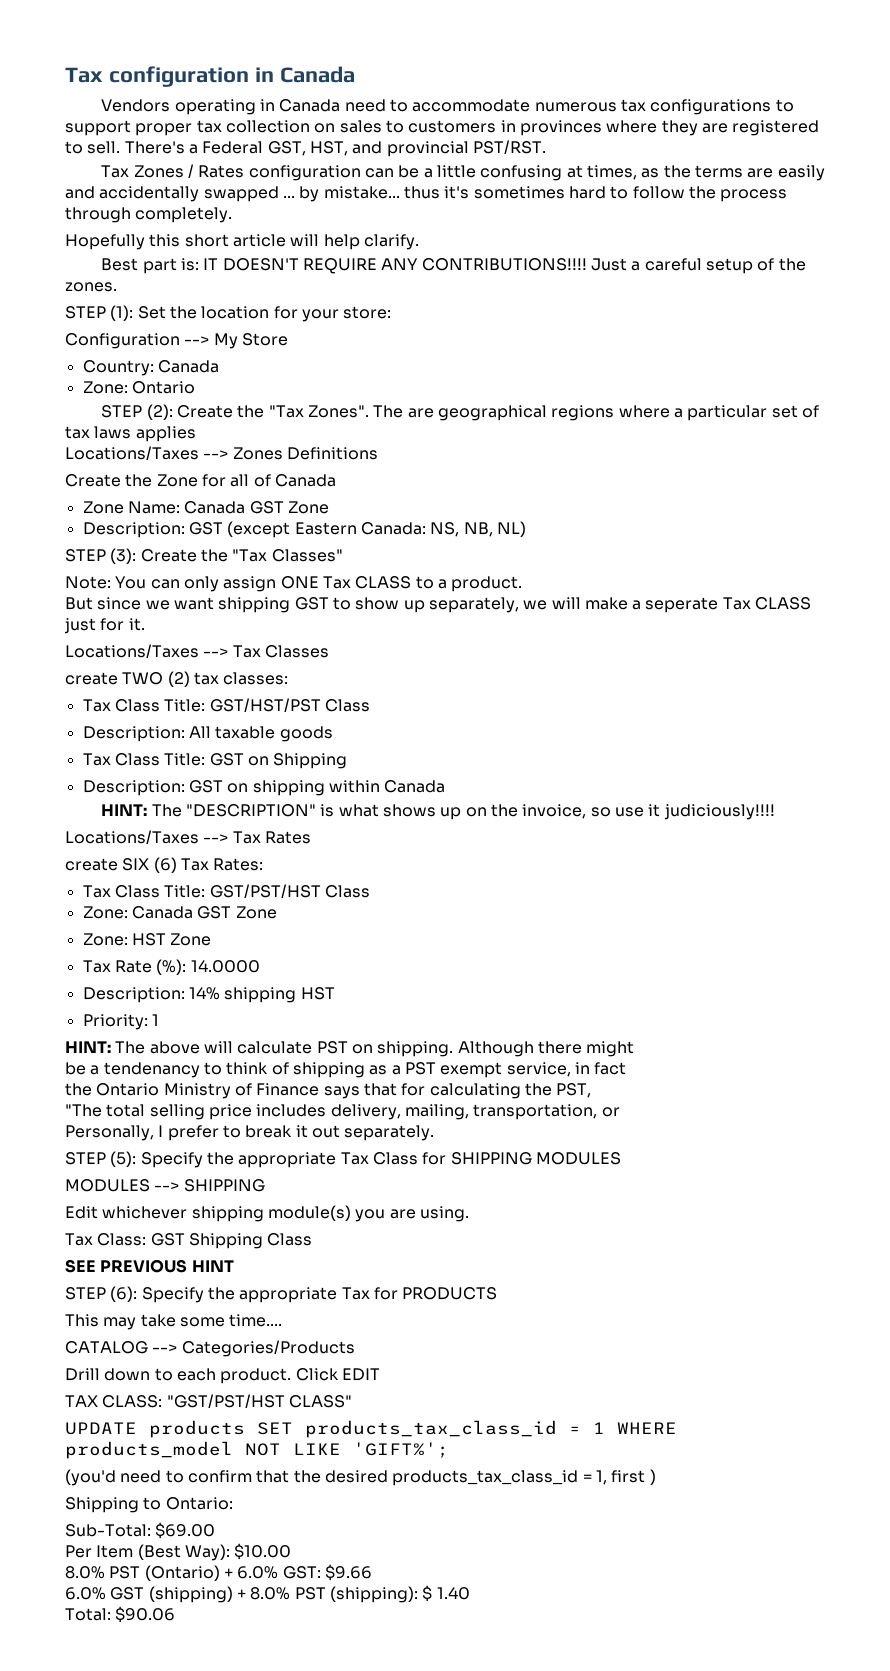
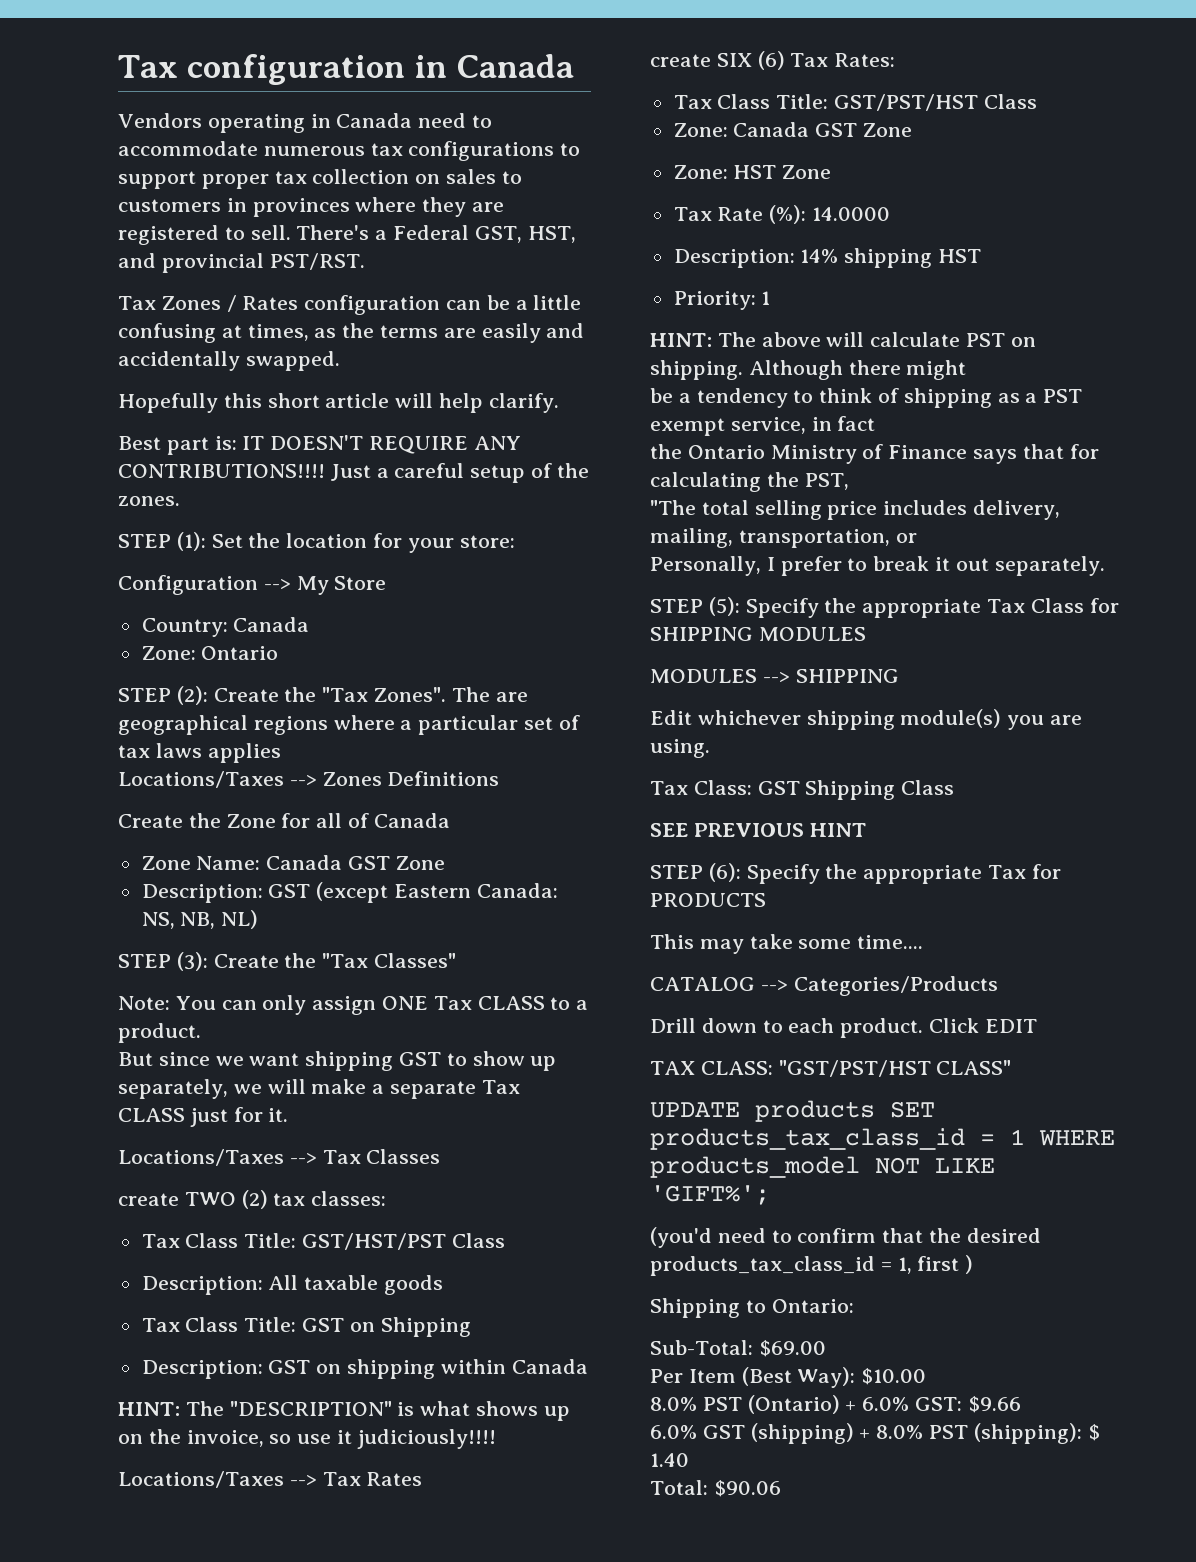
- Tax Zones / Rates configuration can be a little confusing at times, as the terms are easily and accidentally swapped ... by mistake... thus it's sometimes hard to follow the process through completely.
+ Tax Zones / Rates configuration can be a little confusing at times, as the terms are easily and accidentally swapped.
- But since we want shipping GST to show up separately, we will make a seperate Tax CLASS just for it.
+ But since we want shipping GST to show up separately, we will make a separate Tax CLASS just for it.
- be a tendenancy to think of shipping as a PST exempt service, in fact
+ be a tendency to think of shipping as a PST exempt service, in fact

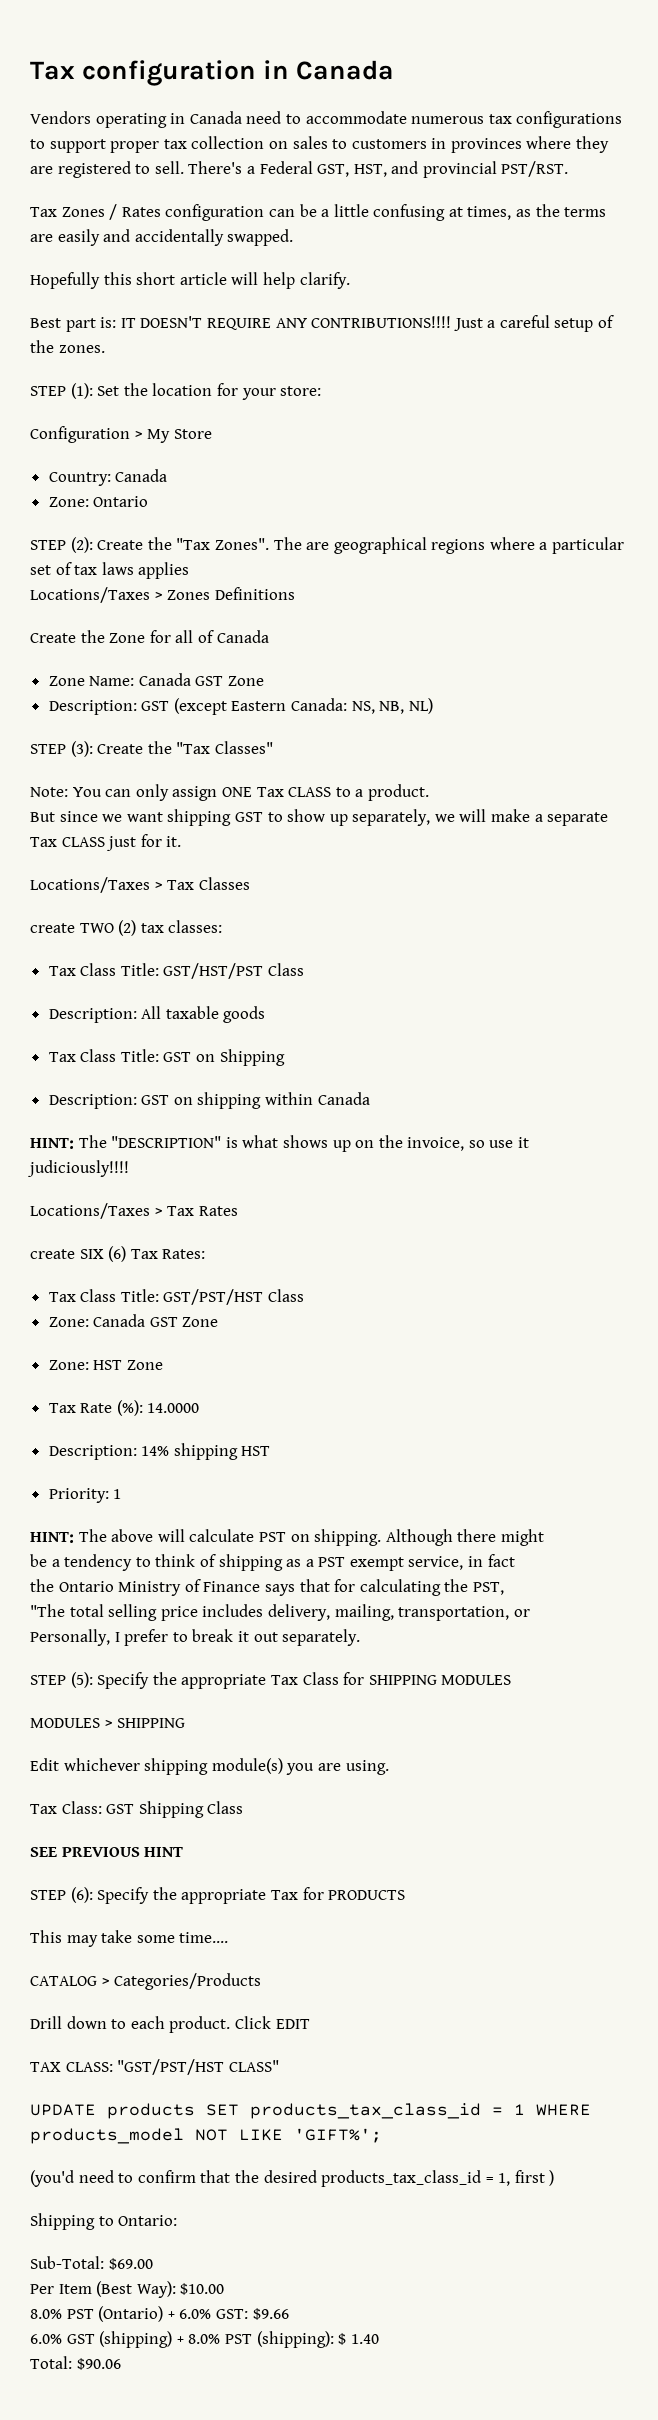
- Configuration --> My Store
+ Configuration > My Store
- Locations/Taxes --> Zones Definitions
+ Locations/Taxes > Zones Definitions
- Locations/Taxes --> Tax Classes
+ Locations/Taxes > Tax Classes
- Locations/Taxes --> Tax Rates
+ Locations/Taxes > Tax Rates
- MODULES --> SHIPPING
+ MODULES > SHIPPING
- CATALOG --> Categories/Products
+ CATALOG > Categories/Products

